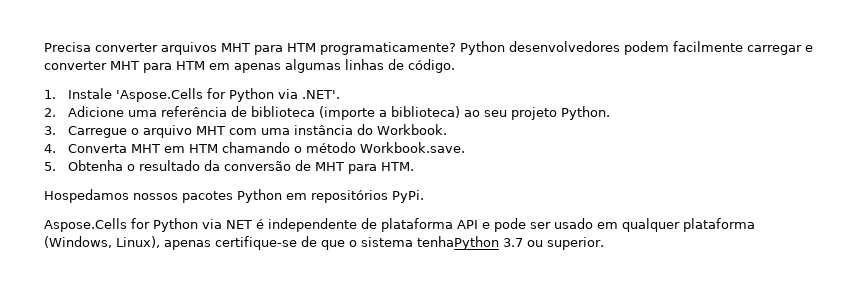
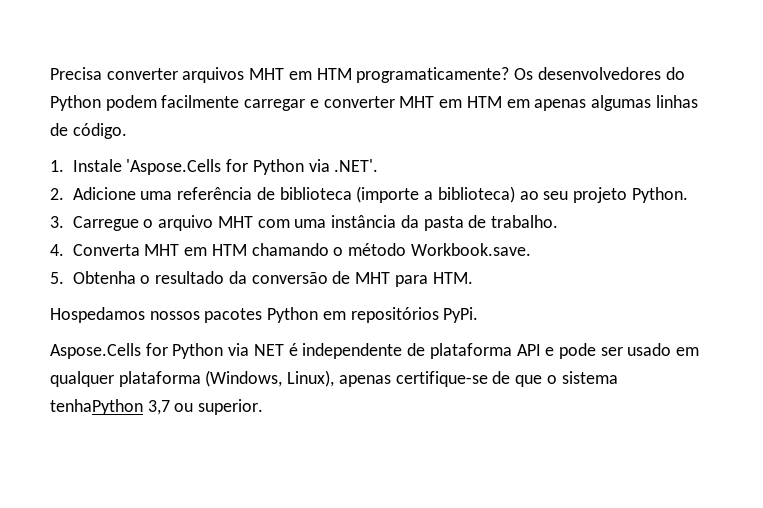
- Precisa converter arquivos MHT para HTM programaticamente?
+ Precisa converter arquivos MHT em HTM programaticamente?
- Python desenvolvedores podem facilmente carregar e converter MHT para HTM em apenas algumas linhas de código.
+ Os desenvolvedores do Python podem facilmente carregar e converter MHT em HTM em apenas algumas linhas de código.
- 3. Carregue o arquivo MHT com uma instância do Workbook.
+ 3. Carregue o arquivo MHT com uma instância da pasta de trabalho.
- Aspose.Cells for Python via NET é independente de plataforma API e pode ser usado em qualquer plataforma (Windows, Linux), apenas certifique-se de que o sistema tenhaPython 3.7 ou superior.
+ Aspose.Cells for Python via NET é independente de plataforma API e pode ser usado em qualquer plataforma (Windows, Linux), apenas certifique-se de que o sistema tenhaPython 3,7 ou superior.

